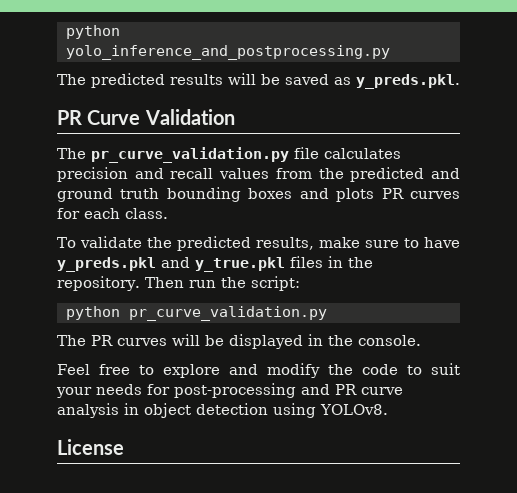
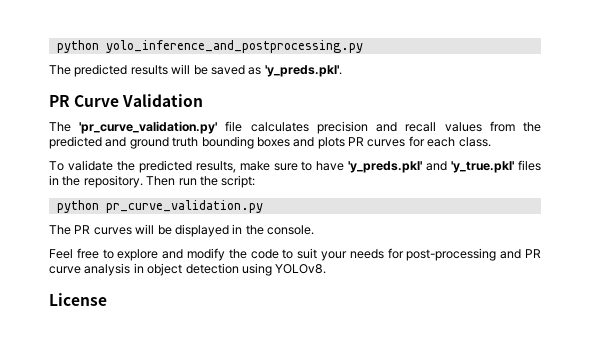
- The predicted results will be saved as y_preds.pkl.
+ The predicted results will be saved as 'y_preds.pkl'.
- The pr_curve_validation.py file calculates precision and recall values from the predicted and ground truth bounding boxes and plots PR curves for each class.
+ The 'pr_curve_validation.py' file calculates precision and recall values from the predicted and ground truth bounding boxes and plots PR curves for each class.
- To validate the predicted results, make sure to have y_preds.pkl and y_true.pkl files in the repository.
+ To validate the predicted results, make sure to have 'y_preds.pkl' and 'y_true.pkl' files in the repository.

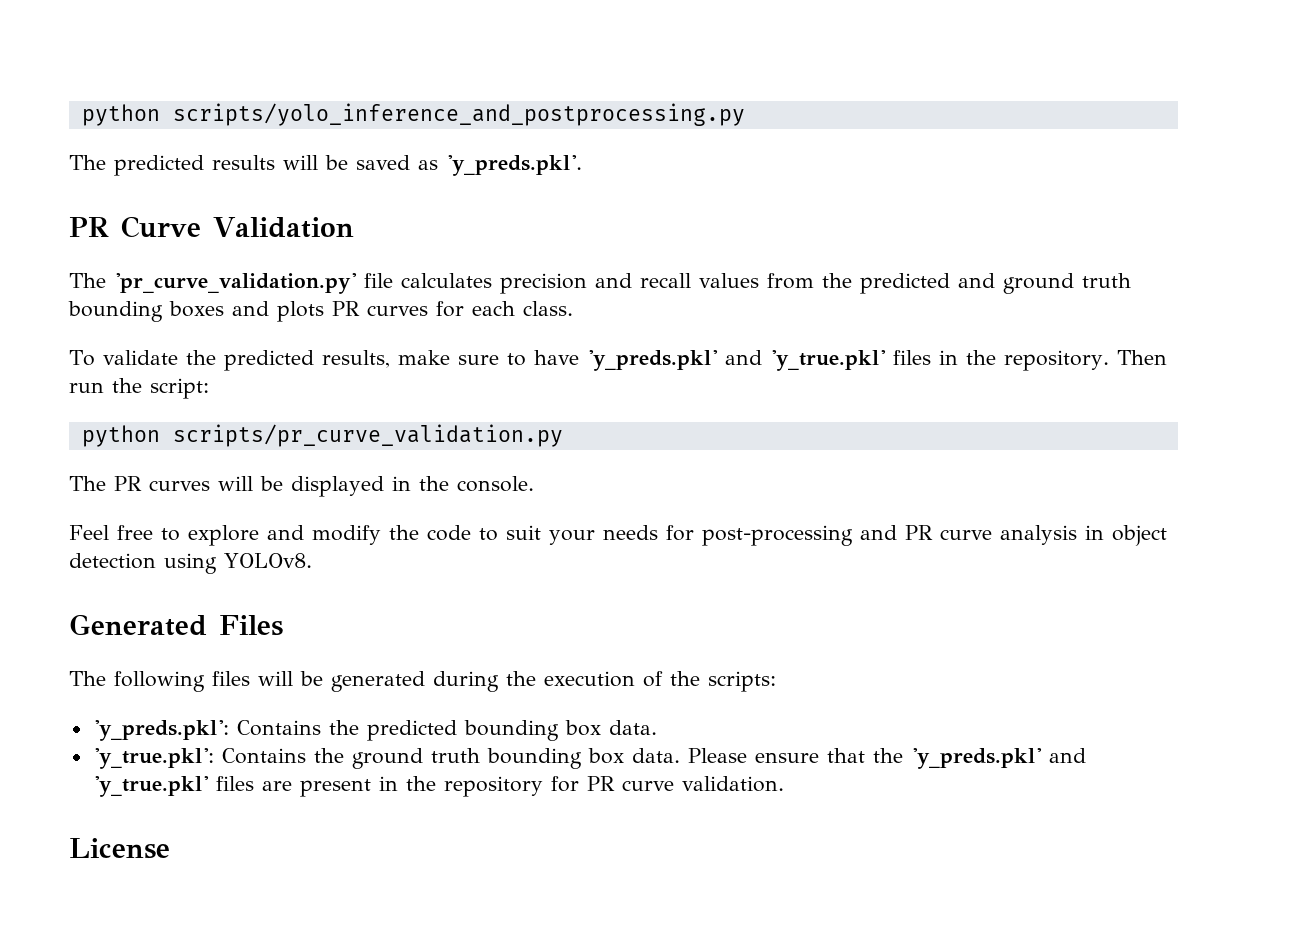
- python yolo_inference_and_postprocessing.py
+ python scripts/yolo_inference_and_postprocessing.py
- python pr_curve_validation.py
+ python scripts/pr_curve_validation.py
+ Generated Files
+ The following files will be generated during the execution of the scripts:
+ 'y_preds.pkl': Contains the predicted bounding box data.
+ 'y_true.pkl': Contains the ground truth bounding box data. Please ensure that the 'y_preds.pkl' and 'y_true.pkl' files are present in the repository for PR curve validation.

